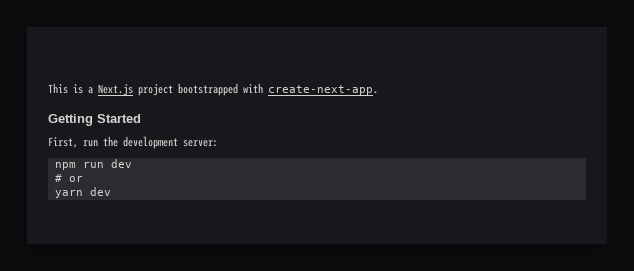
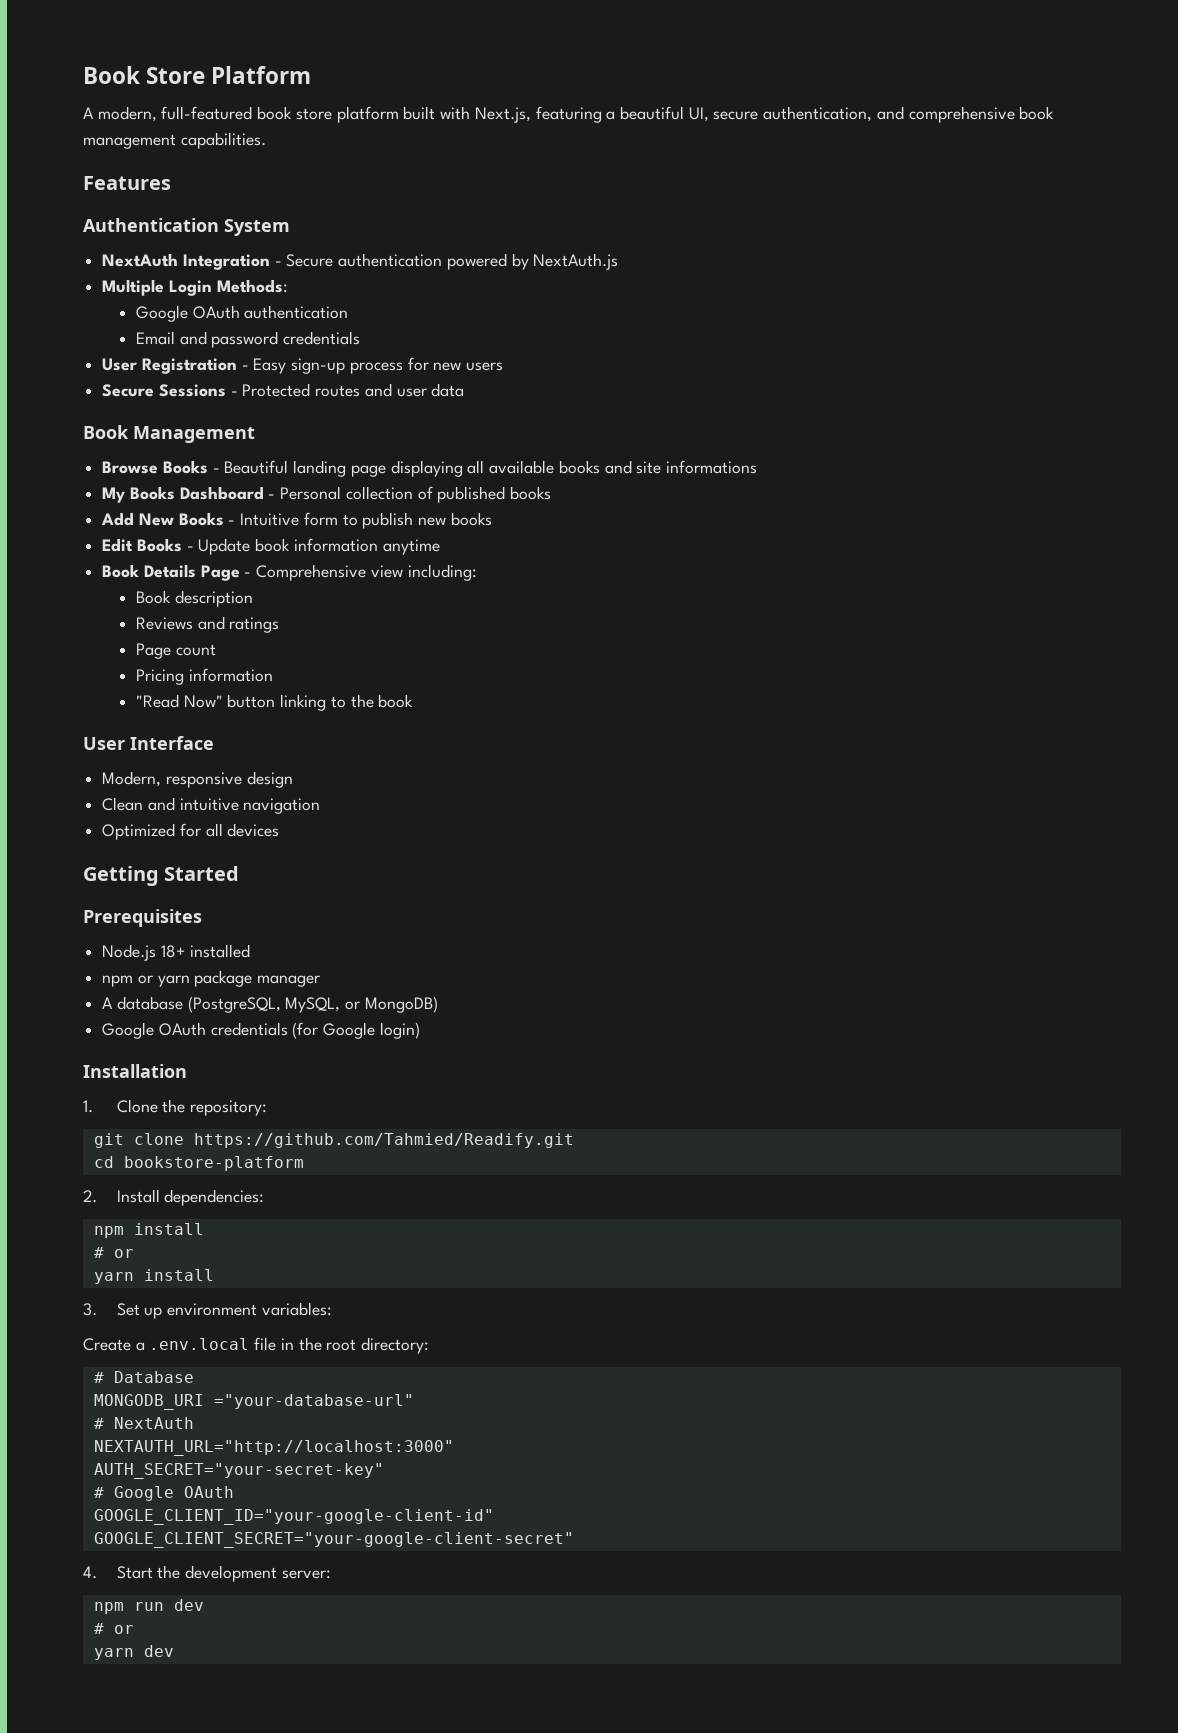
- This is a Next.js project bootstrapped with create-next-app.
+ Book Store Platform
+ A modern, full-featured book store platform built with Next.js, featuring a beautiful UI, secure authentication, and comprehensive book management capabilities.
+ Features
+ Authentication System
+ NextAuth Integration - Secure authentication powered by NextAuth.js
+ Multiple Login Methods:
+ Google OAuth authentication
+ Email and password credentials
+ User Registration - Easy sign-up process for new users
+ Secure Sessions - Protected routes and user data
+ Book Management
+ Browse Books - Beautiful landing page displaying all available books and site informations
+ My Books Dashboard - Personal collection of published books
+ Add New Books - Intuitive form to publish new books
+ Edit Books - Update book information anytime
+ Book Details Page - Comprehensive view including:
+ Book description
+ Reviews and ratings
+ Page count
+ Pricing information
+ "Read Now" button linking to the book
+ User Interface
+ Modern, responsive design
+ Clean and intuitive navigation
+ Optimized for all devices
  Getting Started
- First, run the development server:
+ Prerequisites
+ Node.js 18+ installed
+ npm or yarn package manager
+ A database (PostgreSQL, MySQL, or MongoDB)
+ Google OAuth credentials (for Google login)
+ Installation
+ 1. Clone the repository:
+ git clone https://github.com/Tahmied/Readify.git
+ cd bookstore-platform
+ 2. Install dependencies:
+ npm install
+ # or
+ yarn install
+ 3. Set up environment variables:
+ Create a .env.local file in the root directory:
+ # Database
+ MONGODB_URI ="your-database-url"
+ # NextAuth
+ NEXTAUTH_URL="http://localhost:3000"
+ AUTH_SECRET="your-secret-key"
+ # Google OAuth
+ GOOGLE_CLIENT_ID="your-google-client-id"
+ GOOGLE_CLIENT_SECRET="your-google-client-secret"
+ 4. Start the development server:

